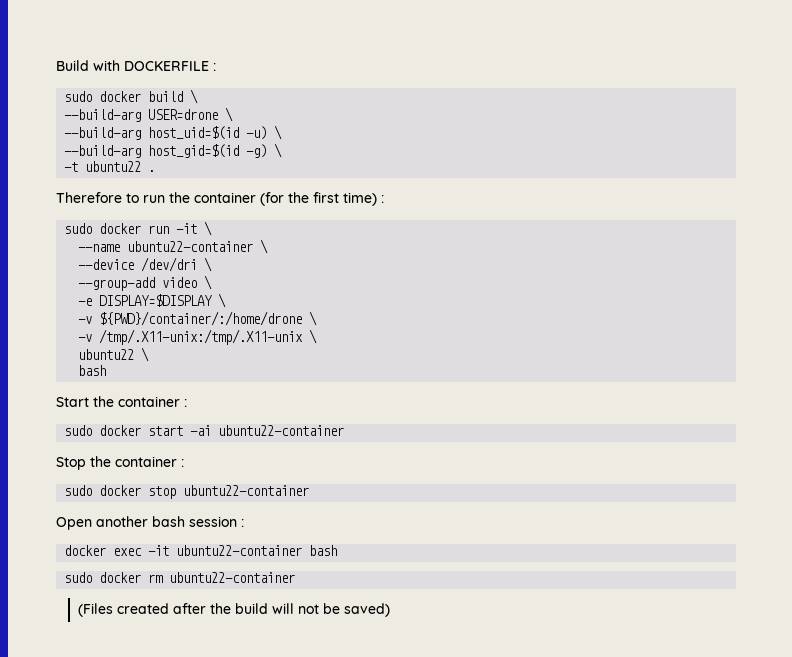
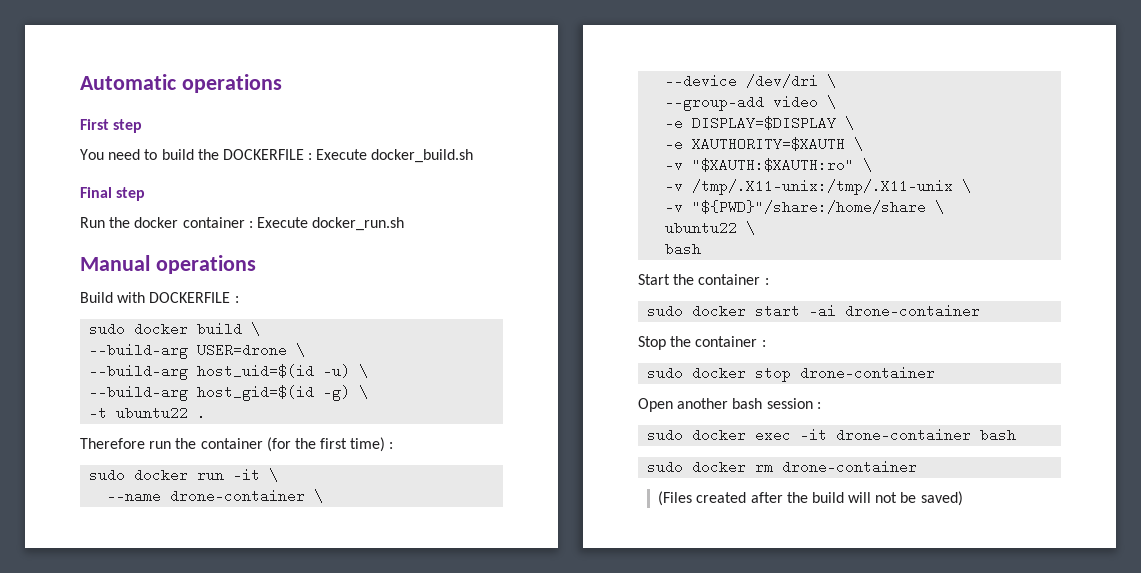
+ Automatic operations
+ First step
+ You need to build the DOCKERFILE : Execute docker_build.sh
+ Final step
+ Run the docker container : Execute docker_run.sh
+ Manual operations
- Therefore to run the container (for the first time) :
+ Therefore run the container (for the first time) :
- --name ubuntu22-container \
+ --name drone-container \
- -v ${PWD}/container/:/home/drone \
+ -e XAUTHORITY=$XAUTH \
+ -v "$XAUTH:$XAUTH:ro" \
+ -v "${PWD}"/share:/home/share \
- sudo docker start -ai ubuntu22-container
+ sudo docker start -ai drone-container
- sudo docker stop ubuntu22-container
+ sudo docker stop drone-container
- docker exec -it ubuntu22-container bash
+ sudo docker exec -it drone-container bash
- sudo docker rm ubuntu22-container
+ sudo docker rm drone-container

